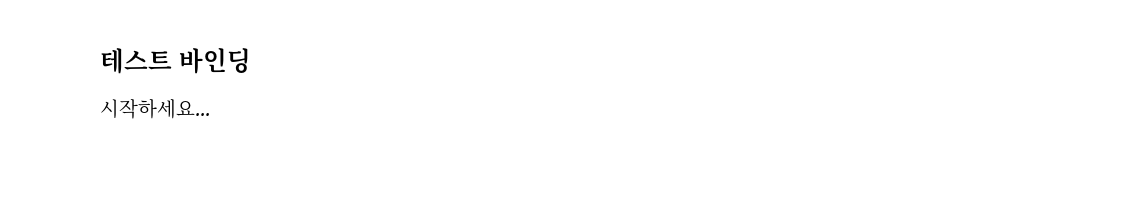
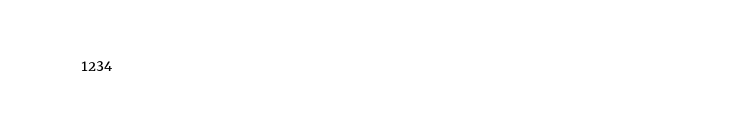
- 테스트 바인딩
- 시작하세요...
+ 1234

